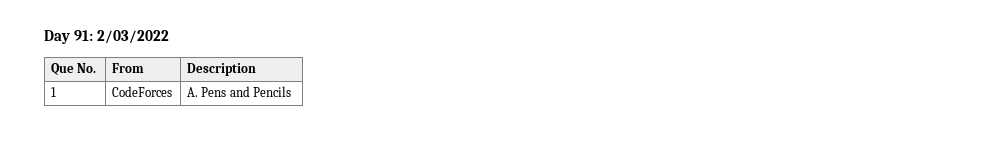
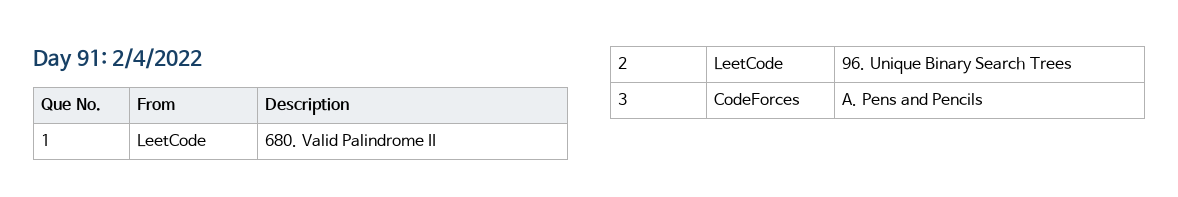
- Day 91: 2/03/2022
+ Day 91: 2/4/2022
- 1 | CodeForces | A. Pens and Pencils
+ 1 | LeetCode | 680. Valid Palindrome II
+ 2 | LeetCode | 96. Unique Binary Search Trees
+ 3 | CodeForces | A. Pens and Pencils

